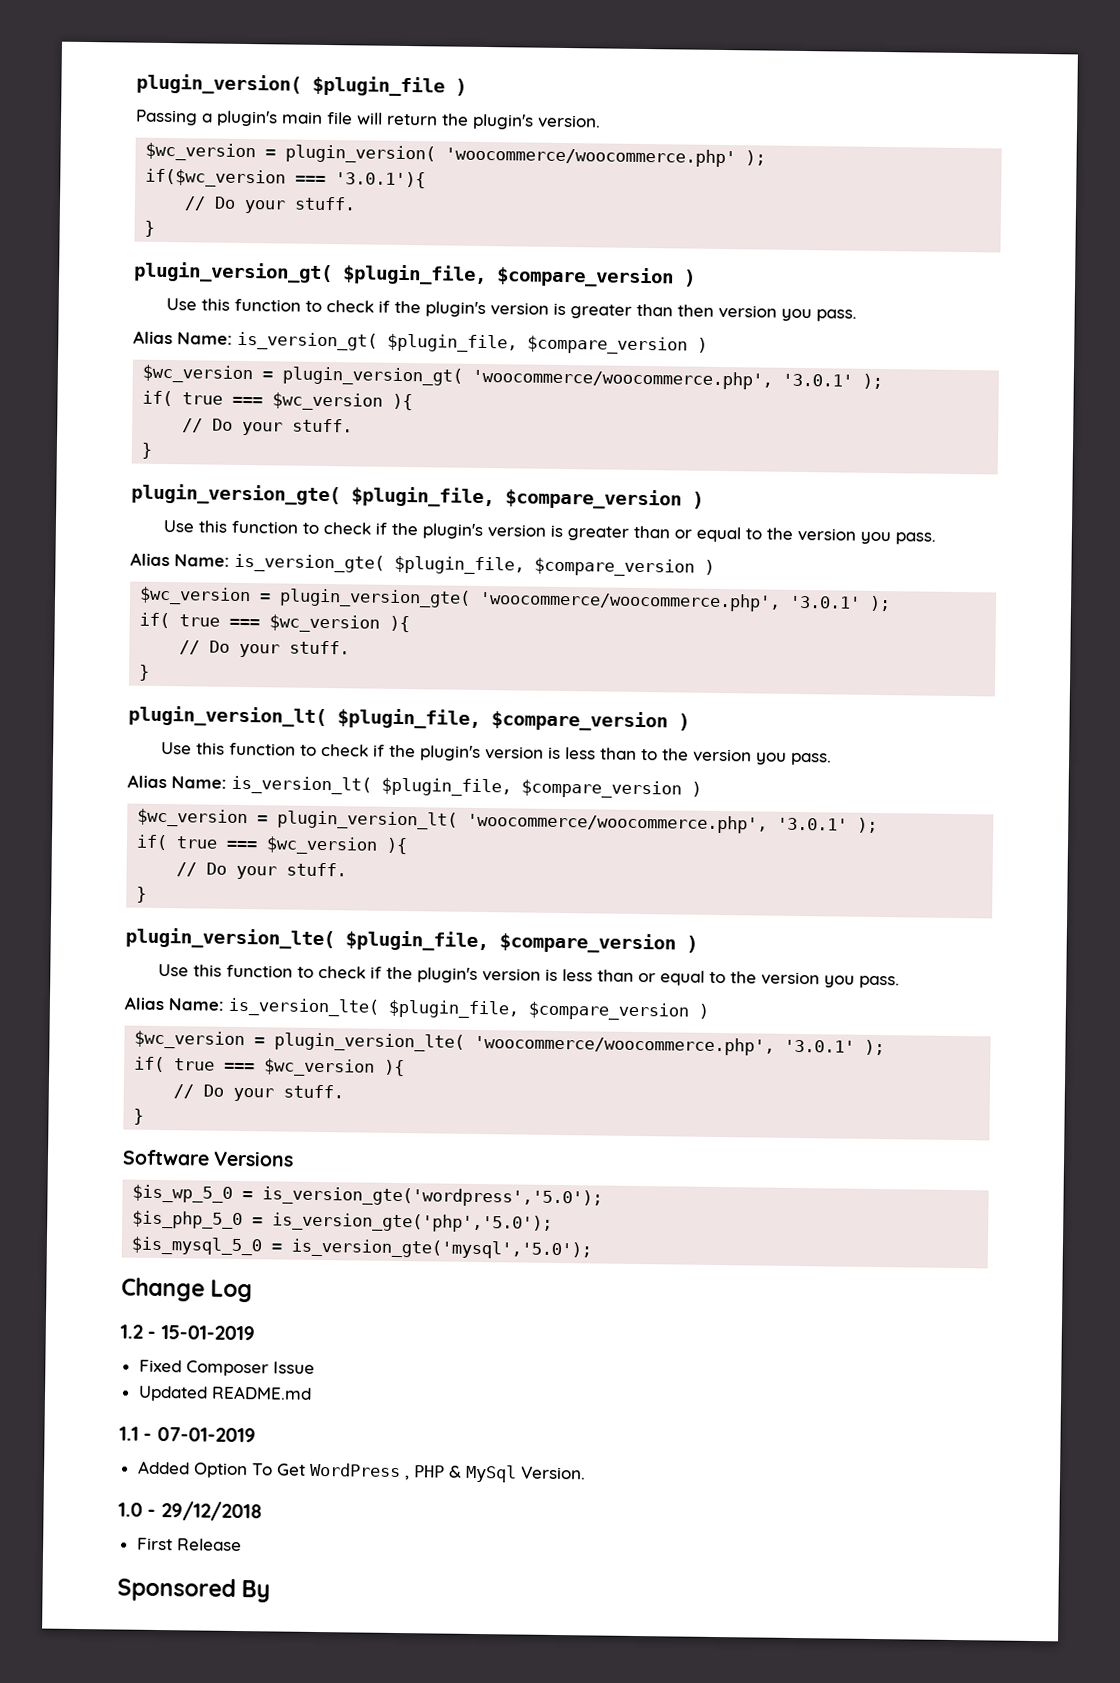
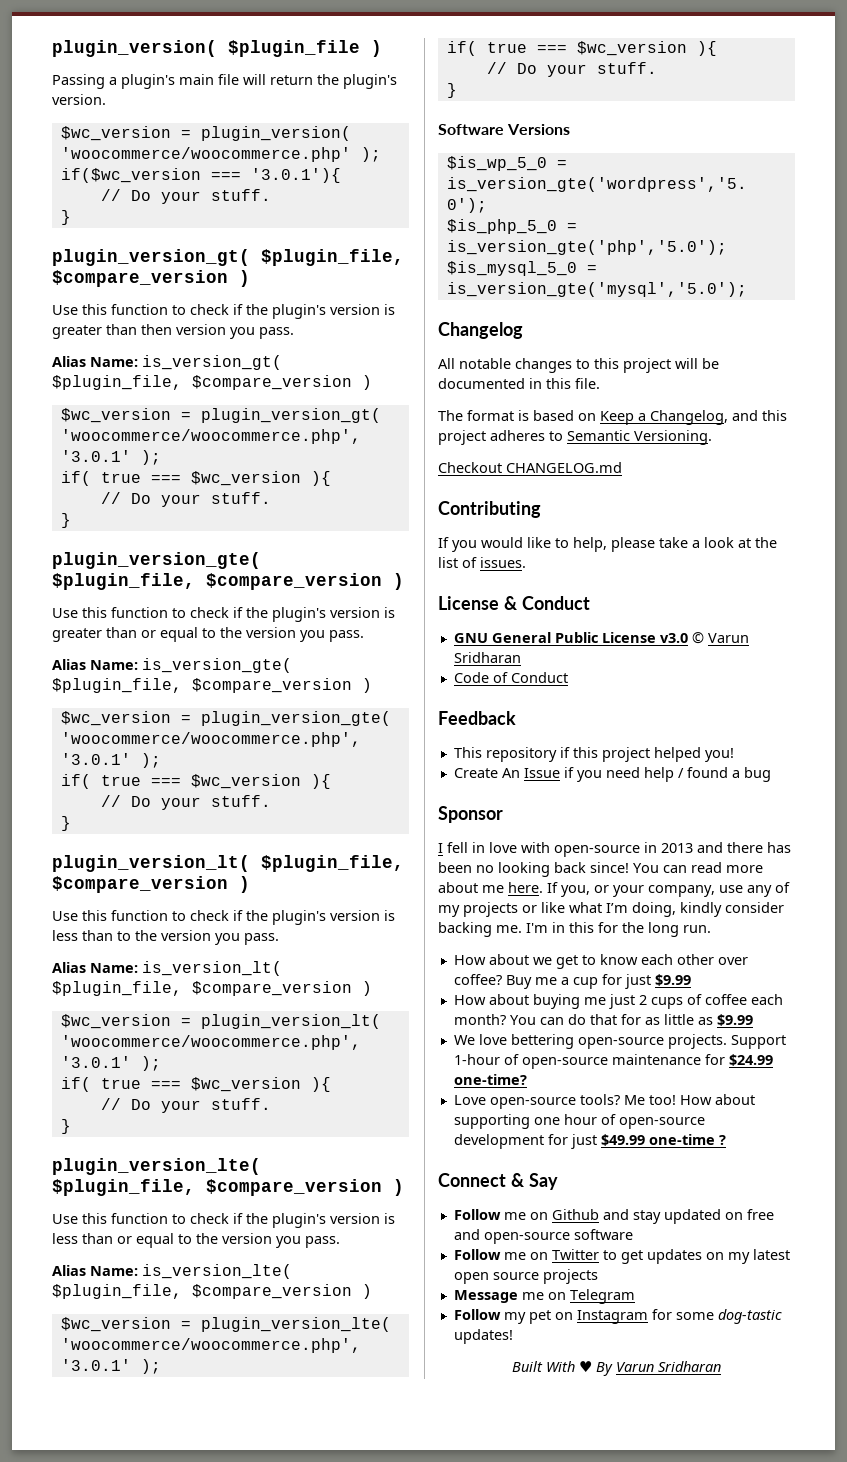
- Change Log
- 1.2 - 15-01-2019
- Fixed Composer Issue
- Updated README.md
- 1.1 - 07-01-2019
- Added Option To Get WordPress , PHP & MySql Version.
- 1.0 - 29/12/2018
- First Release
- Sponsored By
+ Changelog
+ All notable changes to this project will be documented in this file.
+ The format is based on Keep a Changelog, and this project adheres to Semantic Versioning.
+ Checkout CHANGELOG.md
+ Contributing
+ If you would like to help, please take a look at the list of issues.
+ License & Conduct
+ GNU General Public License v3.0 © Varun Sridharan
+ Code of Conduct
+ Feedback
+ This repository if this project helped you!
+ Create An Issue if you need help / found a bug
+ Sponsor
+ I fell in love with open-source in 2013 and there has been no looking back since! You can read more about me here. If you, or your company, use any of my projects or like what I’m doing, kindly consider backing me. I'm in this for the long run.
+ How about we get to know each other over coffee? Buy me a cup for just $9.99
+ How about buying me just 2 cups of coffee each month? You can do that for as little as $9.99
+ We love bettering open-source projects. Support 1-hour of open-source maintenance for $24.99 one-time?
+ Love open-source tools? Me too! How about supporting one hour of open-source development for just $49.99 one-time ?
+ Connect & Say
+ Follow me on Github and stay updated on free and open-source software
+ Follow me on Twitter to get updates on my latest open source projects
+ Message me on Telegram
+ Follow my pet on Instagram for some dog-tastic updates!
+ Built With ♥ By Varun Sridharan

